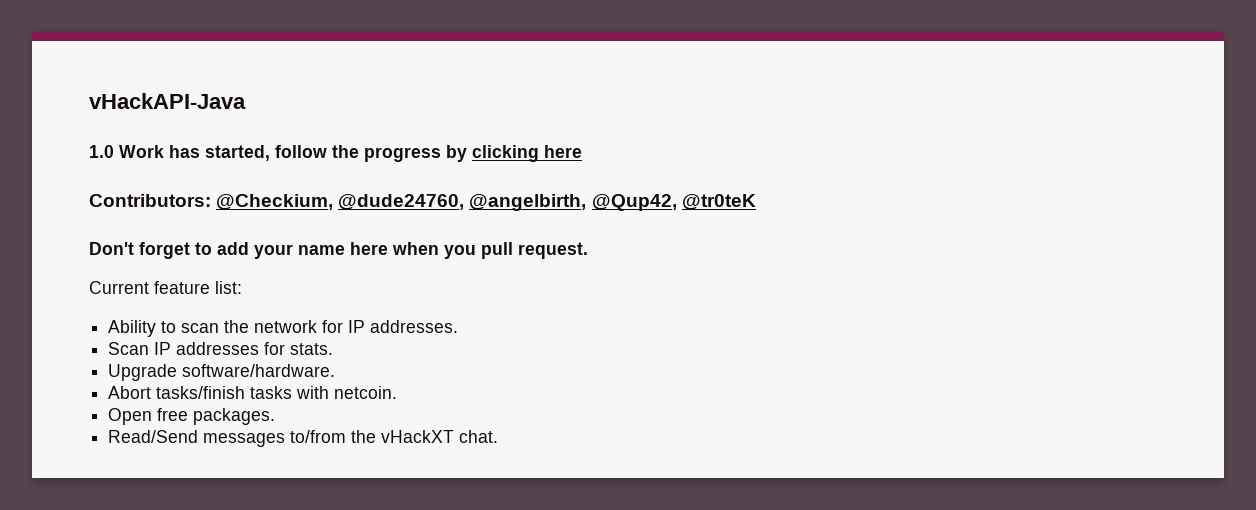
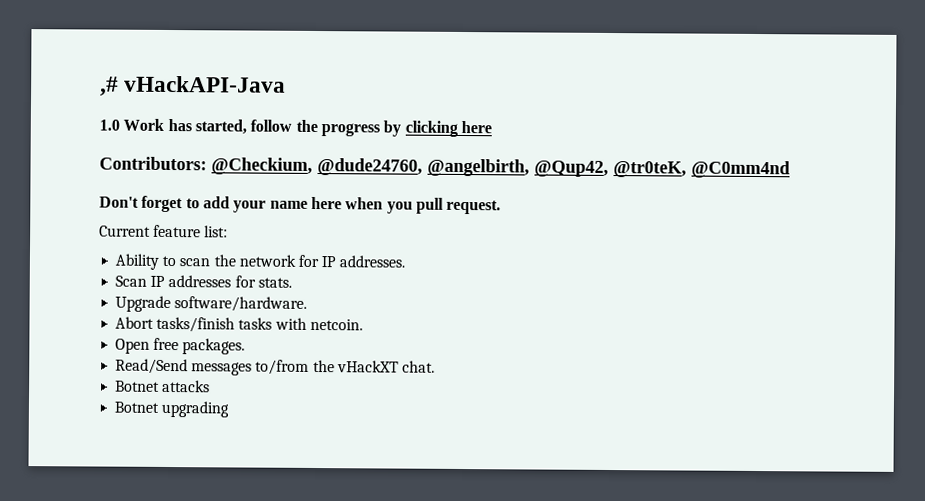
- vHackAPI-Java
+ ,# vHackAPI-Java
- Contributors: @Checkium, @dude24760, @angelbirth, @Qup42, @tr0teK
+ Contributors: @Checkium, @dude24760, @angelbirth, @Qup42, @tr0teK, @C0mm4nd
+ Botnet attacks
+ Botnet upgrading

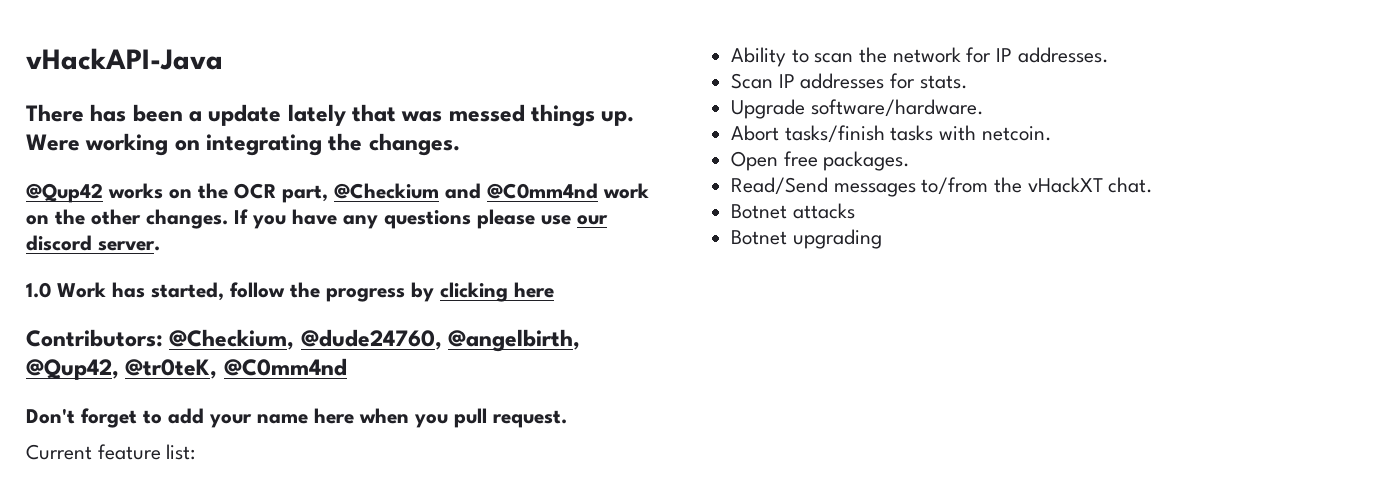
- ,# vHackAPI-Java
+ vHackAPI-Java
+ There has been a update lately that was messed things up. Were working on integrating the changes.
+ @Qup42 works on the OCR part, @Checkium and @C0mm4nd work on the other changes. If you have any questions please use our discord server.

